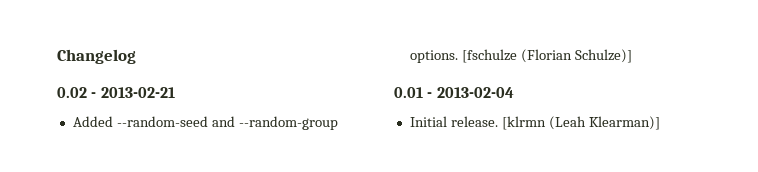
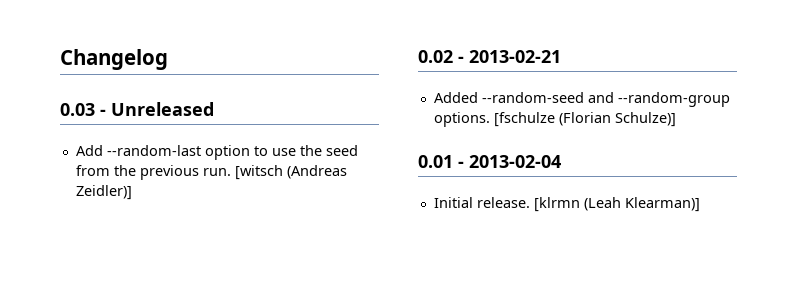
+ 0.03 - Unreleased
+ Add --random-last option to use the seed from the previous run. [witsch (Andreas Zeidler)]

